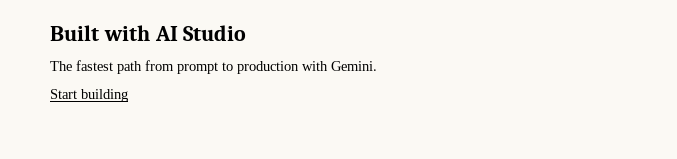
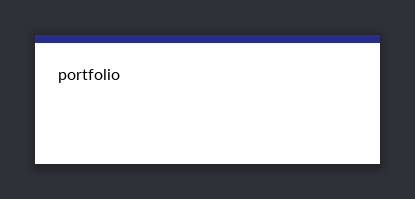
- Built with AI Studio
- The fastest path from prompt to production with Gemini.
- Start building
+ portfolio

